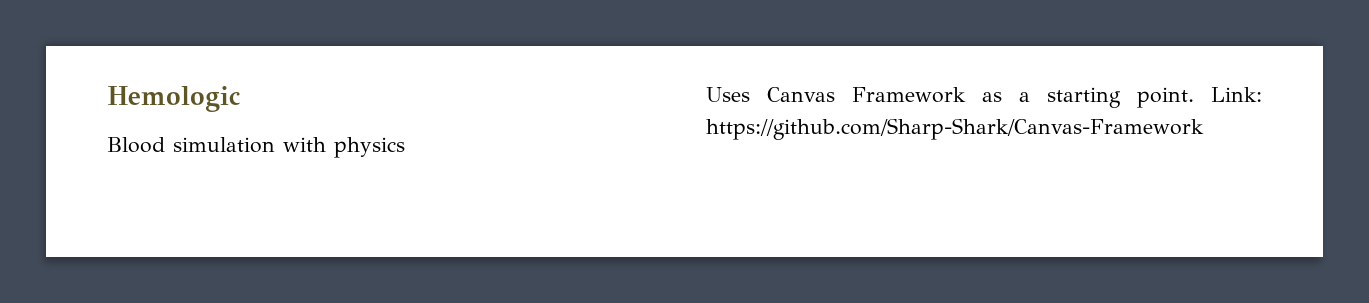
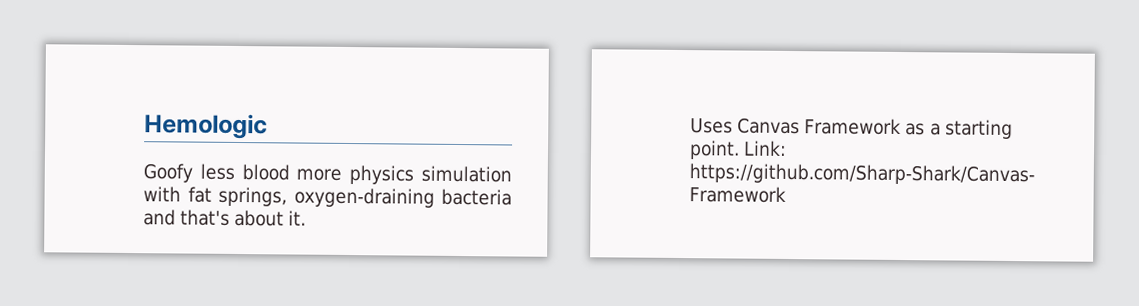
- Blood simulation with physics
+ Goofy less blood more physics simulation with fat springs, oxygen-draining bacteria and that's about it.

